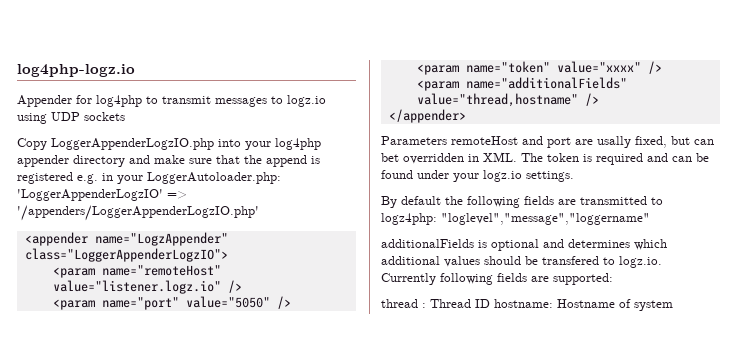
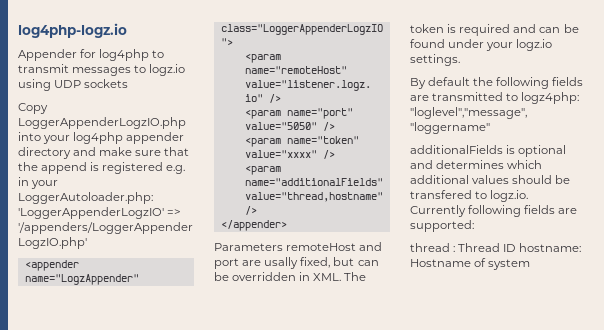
- Parameters remoteHost and port are usally fixed, but can bet overridden in XML. The token is required and can be found under your logz.io settings.
+ Parameters remoteHost and port are usally fixed, but can be overridden in XML. The token is required and can be found under your logz.io settings.

